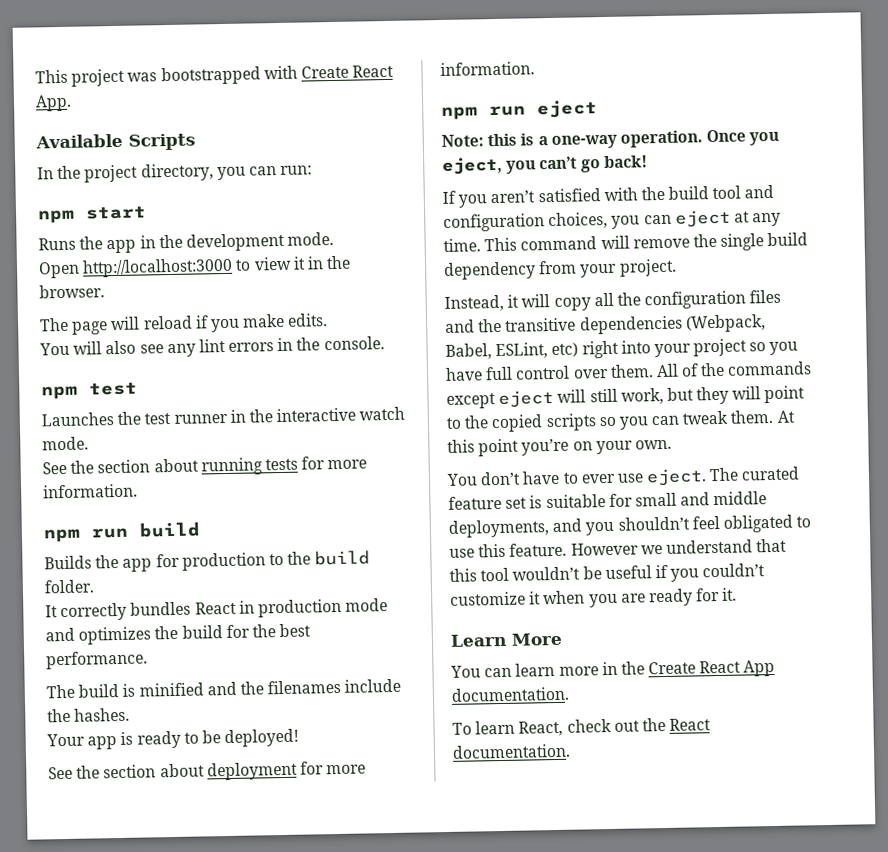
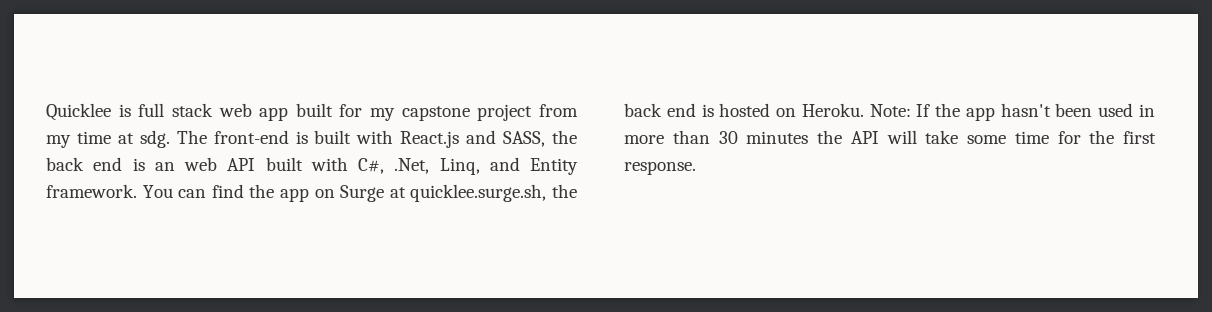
- This project was bootstrapped with Create React App.
- Available Scripts
- In the project directory, you can run:
- npm start
- Runs the app in the development mode.
- Open http://localhost:3000 to view it in the browser.
- The page will reload if you make edits.
- You will also see any lint errors in the console.
- npm test
- Launches the test runner in the interactive watch mode.
- See the section about running tests for more information.
- npm run build
- Builds the app for production to the build folder.
- It correctly bundles React in production mode and optimizes the build for the best performance.
- The build is minified and the filenames include the hashes.
- Your app is ready to be deployed!
- See the section about deployment for more information.
- npm run eject
- Note: this is a one-way operation. Once you eject, you can’t go back!
- If you aren’t satisfied with the build tool and configuration choices, you can eject at any time. This command will remove the single build dependency from your project.
- Instead, it will copy all the configuration files and the transitive dependencies (Webpack, Babel, ESLint, etc) right into your project so you have full control over them. All of the commands except eject will still work, but they will point to the copied scripts so you can tweak them. At this point you’re on your own.
- You don’t have to ever use eject. The curated feature set is suitable for small and middle deployments, and you shouldn’t feel obligated to use this feature. However we understand that this tool wouldn’t be useful if you couldn’t customize it when you are ready for it.
- Learn More
- You can learn more in the Create React App documentation.
- To learn React, check out the React documentation.
+ Quicklee is full stack web app built for my capstone project from my time at sdg. The front-end is built with React.js and SASS, the back end is an web API built with C#, .Net, Linq, and Entity framework. You can find the app on Surge at quicklee.surge.sh, the back end is hosted on Heroku. Note: If the app hasn't been used in more than 30 minutes the API will take some time for the first response.

